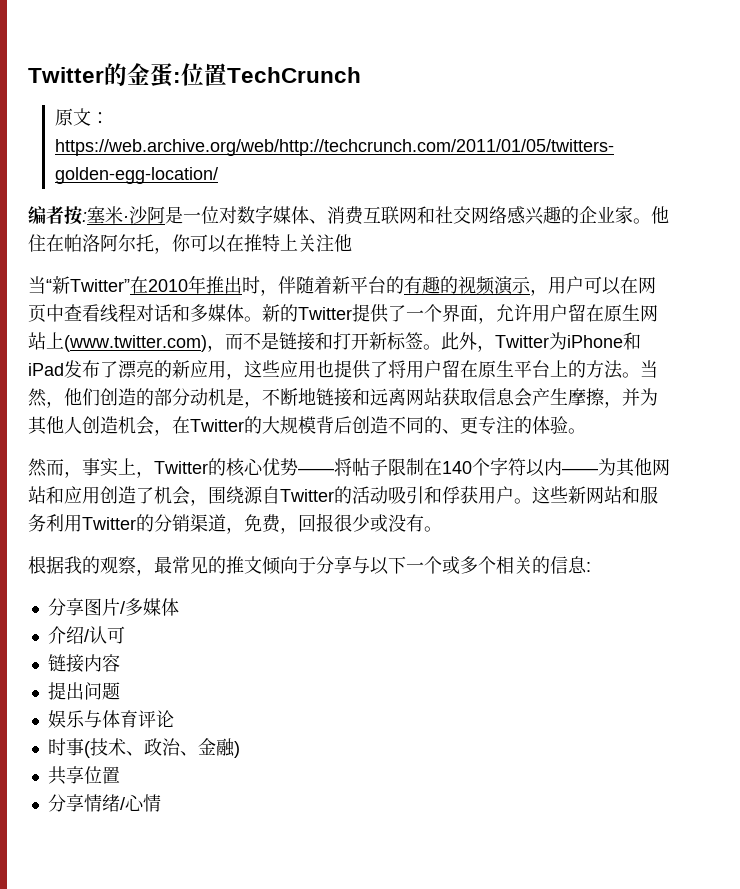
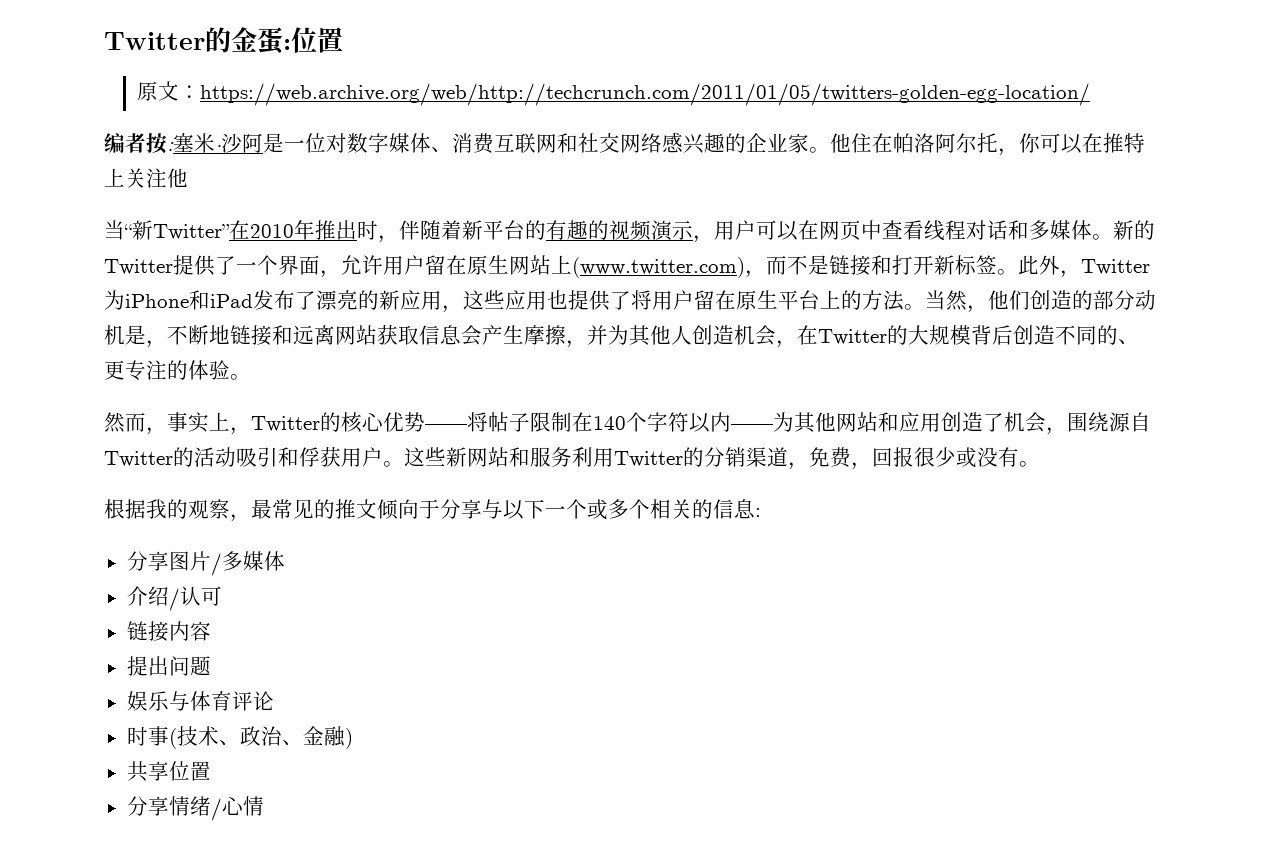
- Twitter的金蛋:位置TechCrunch
+ Twitter的金蛋:位置

